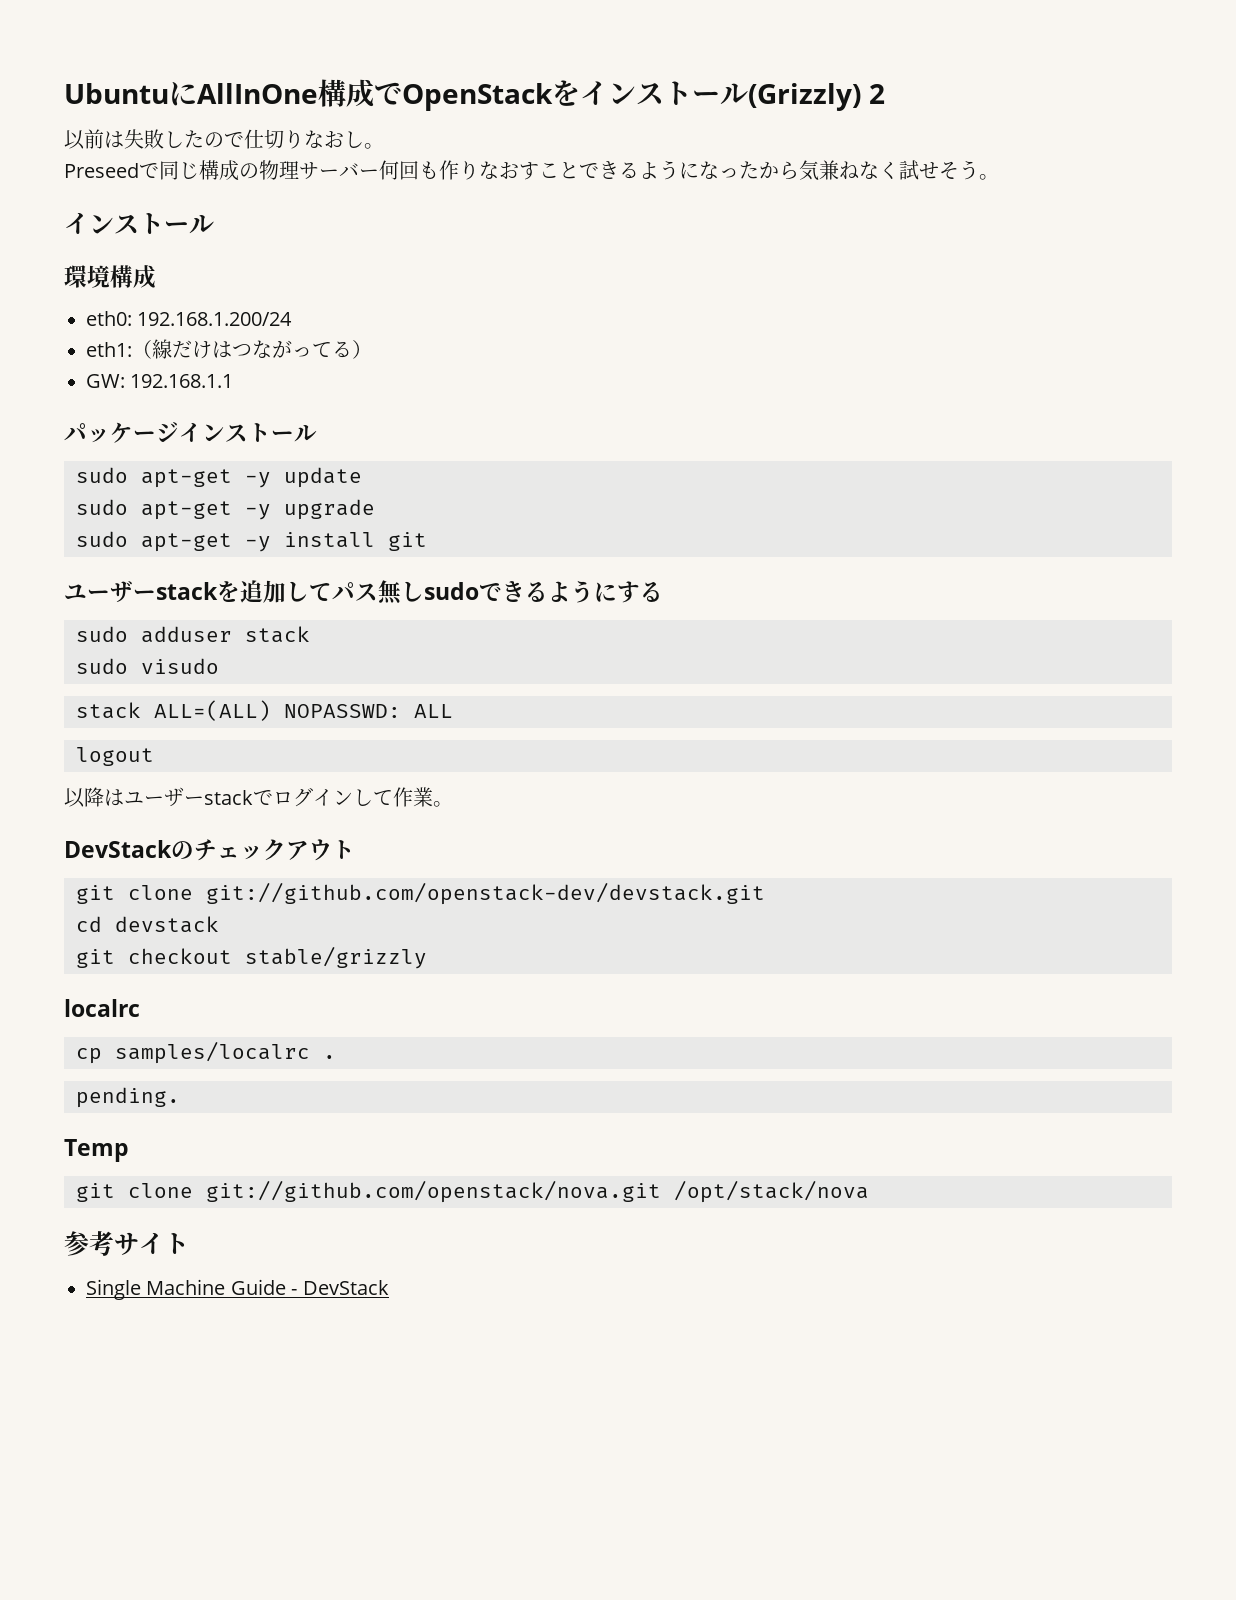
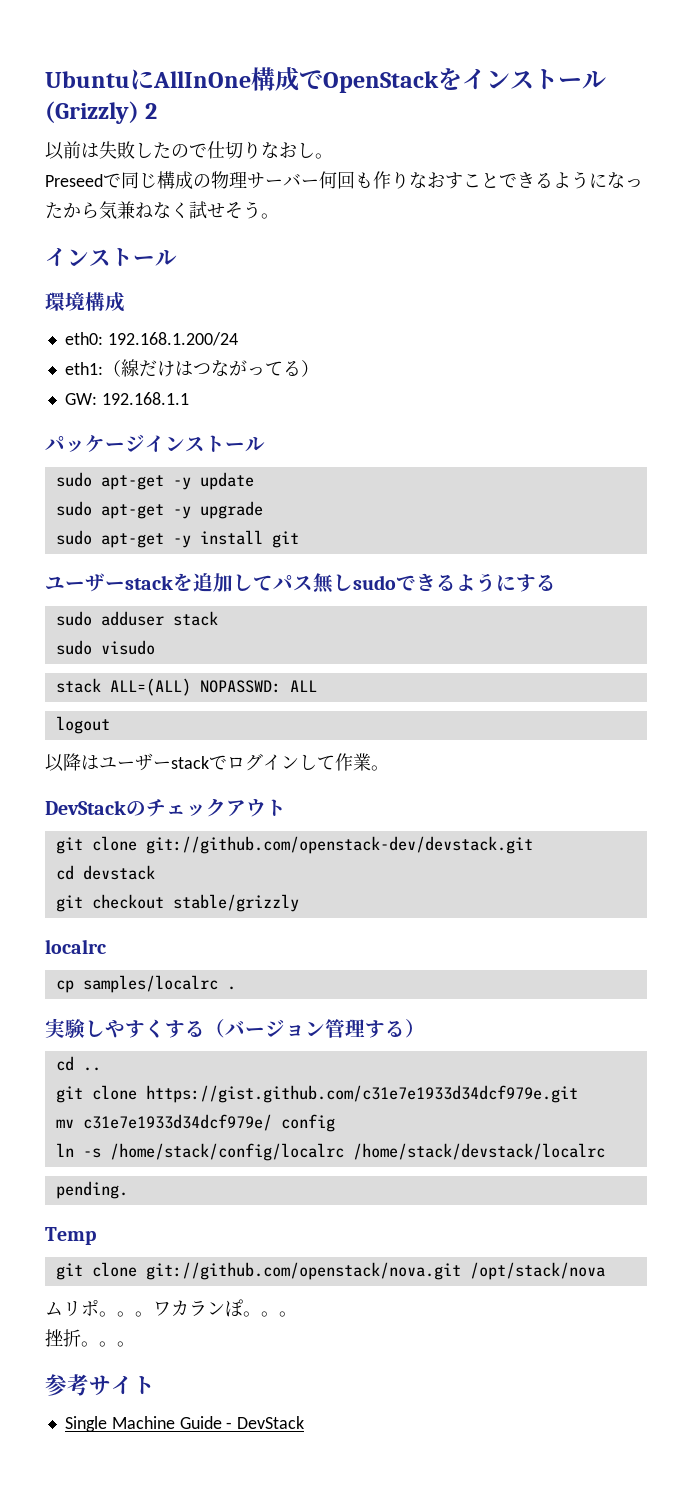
+ 実験しやすくする（バージョン管理する）
+ cd ..
+ git clone https://gist.github.com/c31e7e1933d34dcf979e.git
+ mv c31e7e1933d34dcf979e/ config
+ ln -s /home/stack/config/localrc /home/stack/devstack/localrc
+ ムリポ。。。ワカランぽ。。。
+ 挫折。。。

